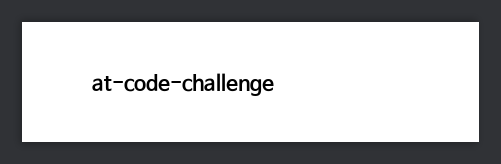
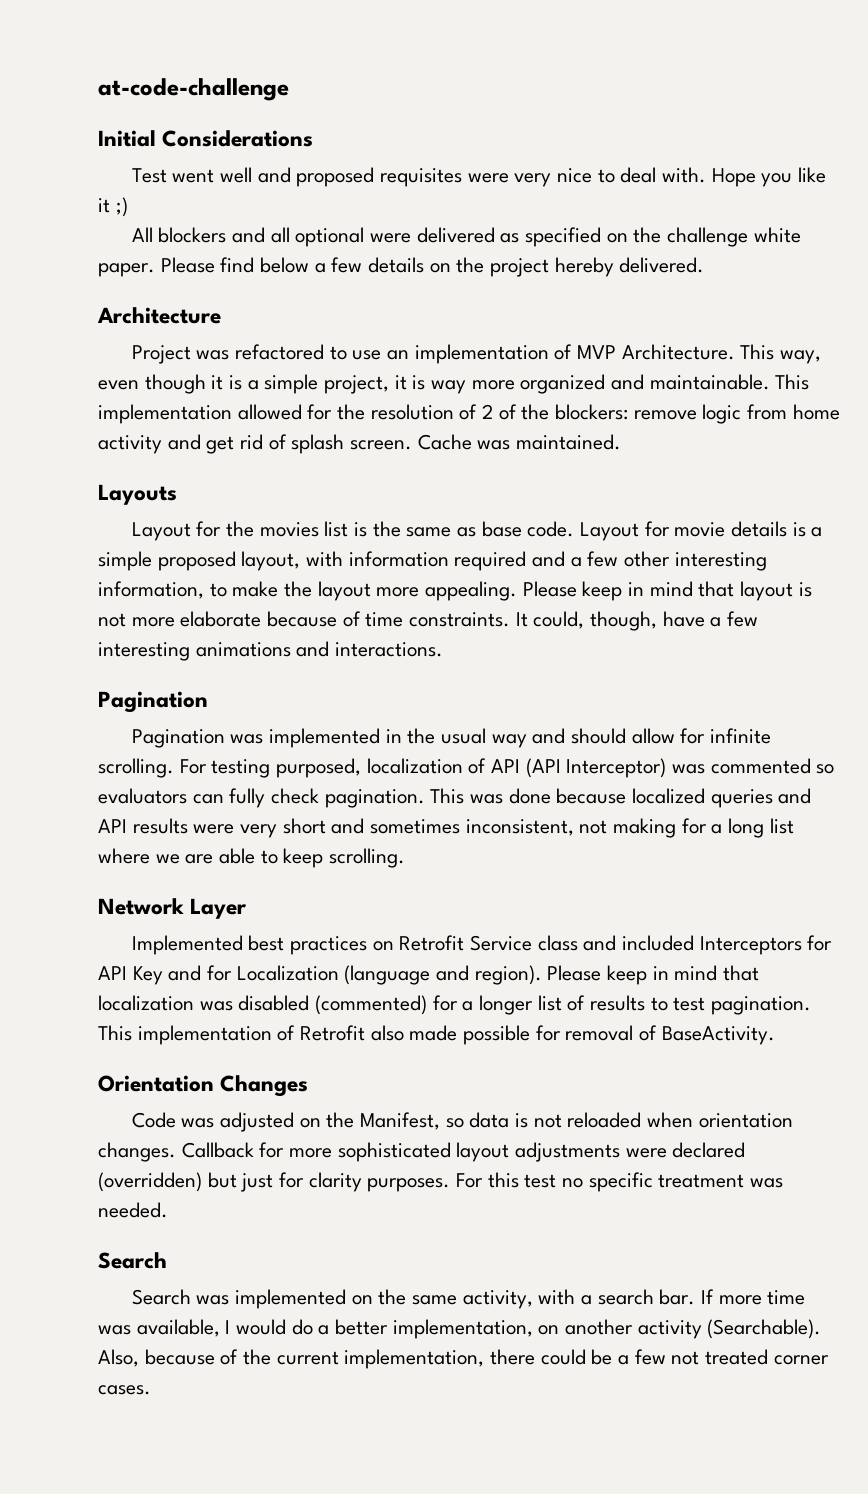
+ Initial Considerations
+ Test went well and proposed requisites were very nice to deal with. Hope you like it ;)
+ All blockers and all optional were delivered as specified on the challenge white paper. Please find below a few details on the project hereby delivered.
+ Architecture
+ Project was refactored to use an implementation of MVP Architecture. This way, even though it is a simple project, it is way more organized and maintainable. This implementation allowed for the resolution of 2 of the blockers: remove logic from home activity and get rid of splash screen. Cache was maintained.
+ Layouts
+ Layout for the movies list is the same as base code. Layout for movie details is a simple proposed layout, with information required and a few other interesting information, to make the layout more appealing. Please keep in mind that layout is not more elaborate because of time constraints. It could, though, have a few interesting animations and interactions.
+ Pagination
+ Pagination was implemented in the usual way and should allow for infinite scrolling. For testing purposed, localization of API (API Interceptor) was commented so evaluators can fully check pagination. This was done because localized queries and API results were very short and sometimes inconsistent, not making for a long list where we are able to keep scrolling.
+ Network Layer
+ Implemented best practices on Retrofit Service class and included Interceptors for API Key and for Localization (language and region). Please keep in mind that localization was disabled (commented) for a longer list of results to test pagination. This implementation of Retrofit also made possible for removal of BaseActivity.
+ Orientation Changes
+ Code was adjusted on the Manifest, so data is not reloaded when orientation changes. Callback for more sophisticated layout adjustments were declared (overridden) but just for clarity purposes. For this test no specific treatment was needed.
+ Search
+ Search was implemented on the same activity, with a search bar. If more time was available, I would do a better implementation, on another activity (Searchable). Also, because of the current implementation, there could be a few not treated corner cases.

